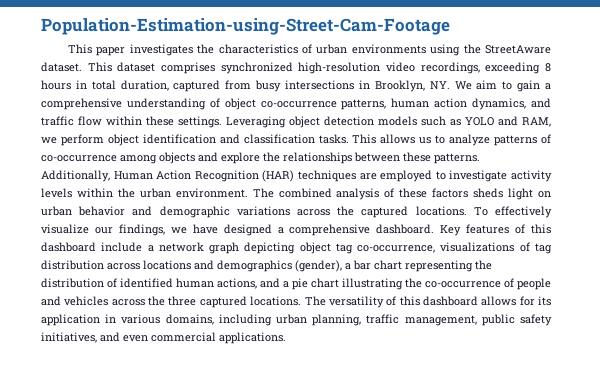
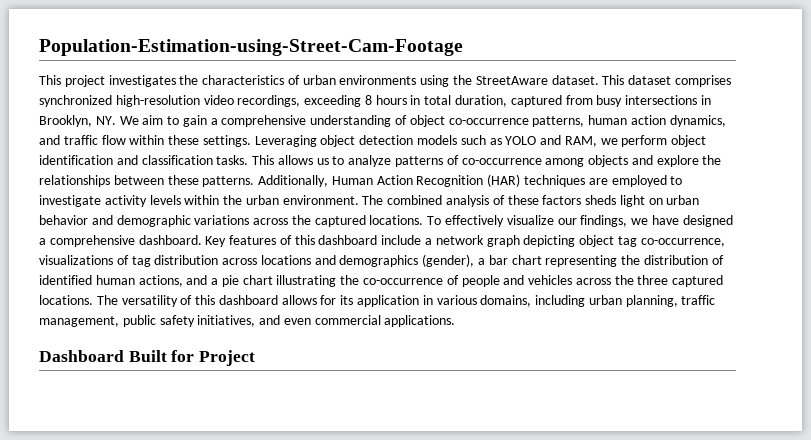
- This paper investigates the characteristics of urban environments using the StreetAware dataset.
+ This project investigates the characteristics of urban environments using the StreetAware dataset.
+ Dashboard Built for Project

